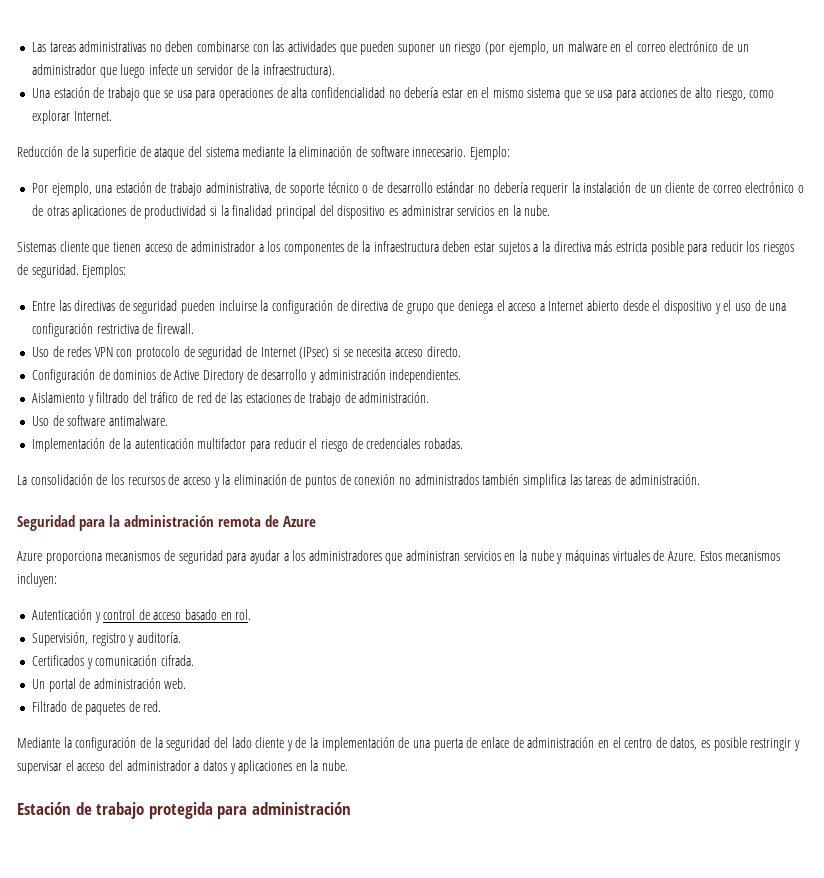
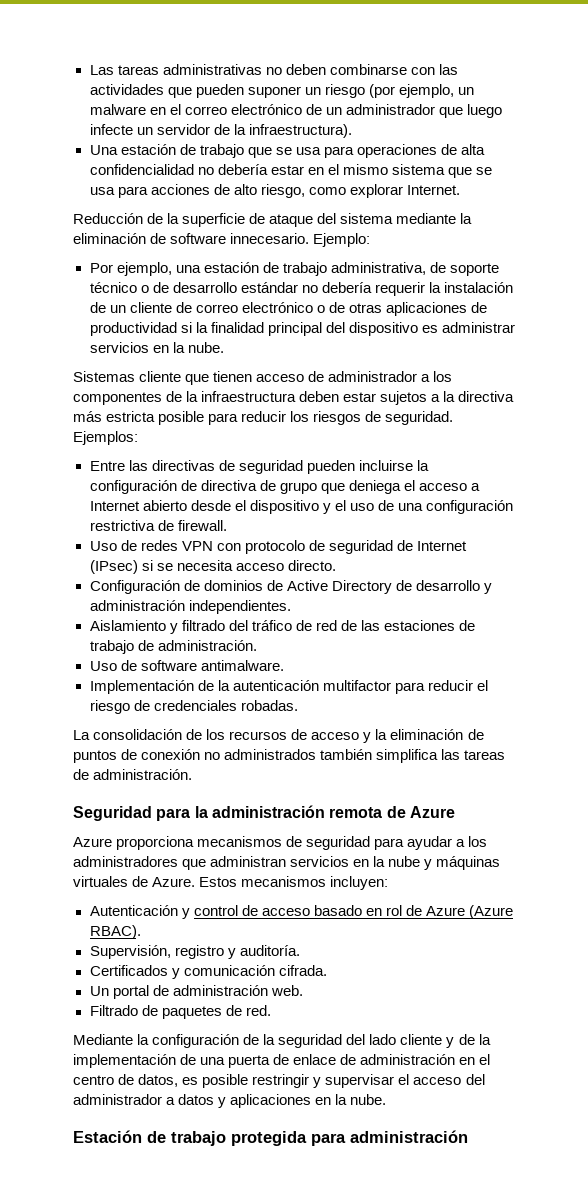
- Autenticación y control de acceso basado en rol.
+ Autenticación y control de acceso basado en rol de Azure (Azure RBAC).

